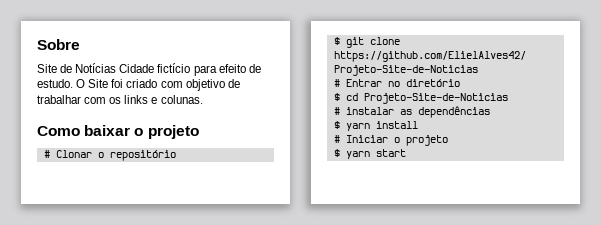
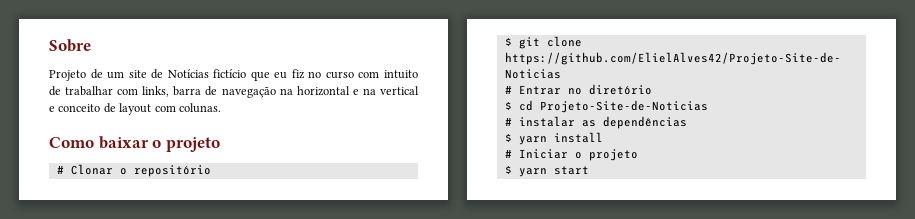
- Site de Notícias Cidade fictício para efeito de estudo. O Site foi criado com objetivo de trabalhar com os links e colunas.
+ Projeto de um site de Notícias fictício que eu fiz no curso com intuito de trabalhar com links, barra de navegação na horizontal e na vertical e conceito de layout com colunas.

